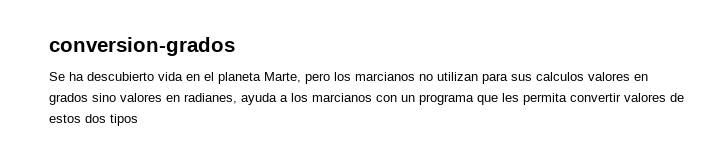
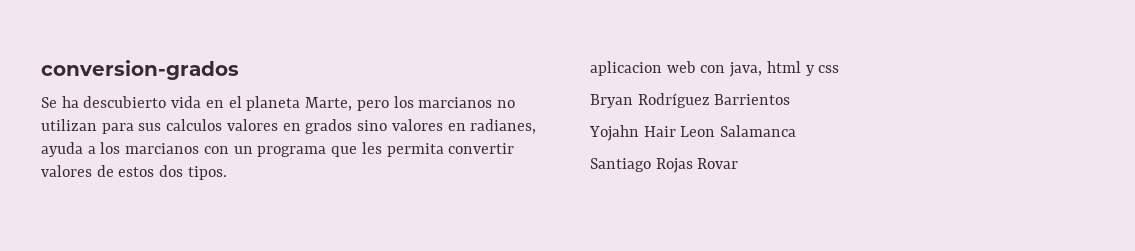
- Se ha descubierto vida en el planeta Marte, pero los marcianos no utilizan para sus calculos valores en grados sino valores en radianes, ayuda a los marcianos con un programa que les permita convertir valores de estos dos tipos
+ Se ha descubierto vida en el planeta Marte, pero los marcianos no utilizan para sus calculos valores en grados sino valores en radianes, ayuda a los marcianos con un programa que les permita convertir valores de estos dos tipos.
+ aplicacion web con java, html y css
+ Bryan Rodríguez Barrientos
+ Yojahn Hair Leon Salamanca
+ Santiago Rojas Rovar

